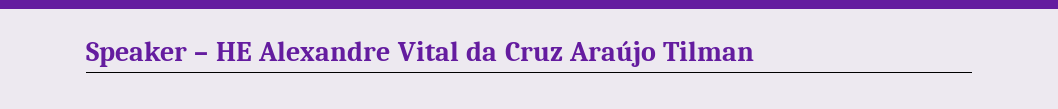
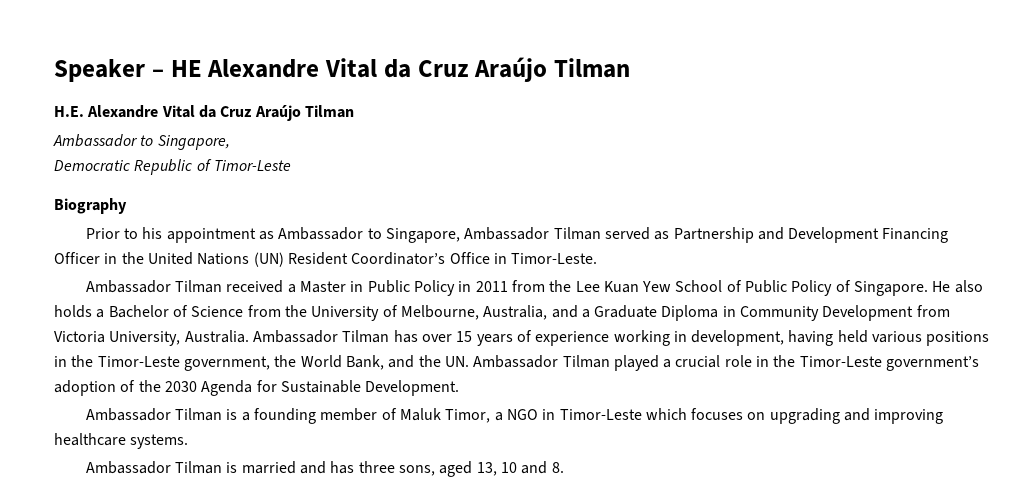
+ H.E. Alexandre Vital da Cruz Araújo Tilman
+ Ambassador to Singapore,
+ Democratic Republic of Timor-Leste
+ Biography
+ Prior to his appointment as Ambassador to Singapore, Ambassador Tilman served as Partnership and Development Financing Officer in the United Nations (UN) Resident Coordinator’s Office in Timor-Leste.
+ Ambassador Tilman received a Master in Public Policy in 2011 from the Lee Kuan Yew School of Public Policy of Singapore. He also holds a Bachelor of Science from the University of Melbourne, Australia, and a Graduate Diploma in Community Development from Victoria University, Australia. Ambassador Tilman has over 15 years of experience working in development, having held various positions in the Timor-Leste government, the World Bank, and the UN. Ambassador Tilman played a crucial role in the Timor-Leste government’s adoption of the 2030 Agenda for Sustainable Development.
+ Ambassador Tilman is a founding member of Maluk Timor, a NGO in Timor-Leste which focuses on upgrading and improving healthcare systems.
+ Ambassador Tilman is married and has three sons, aged 13, 10 and 8.

